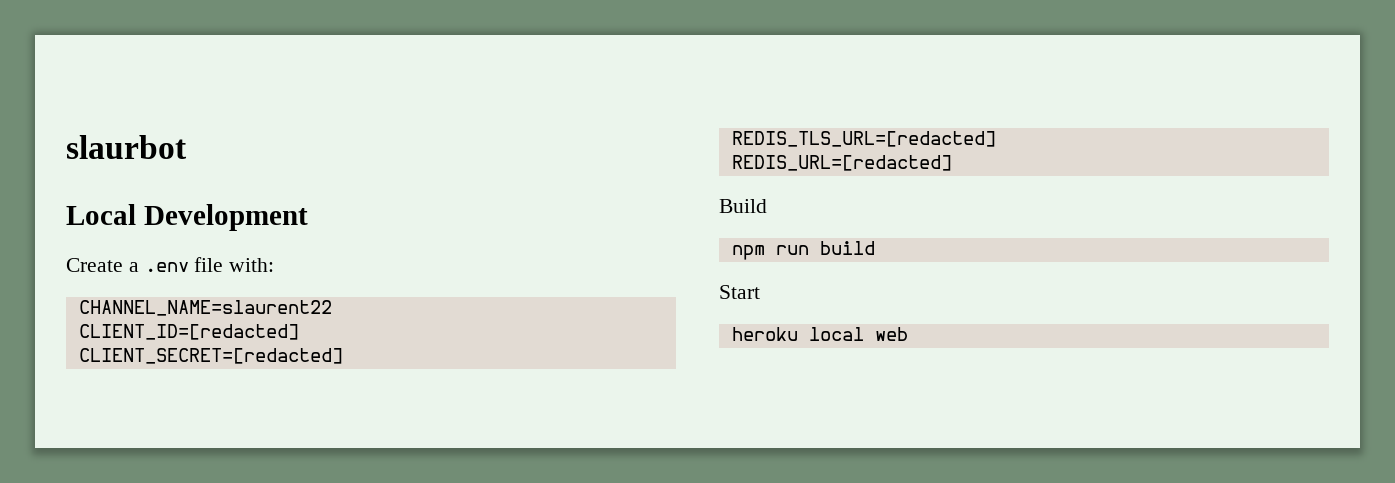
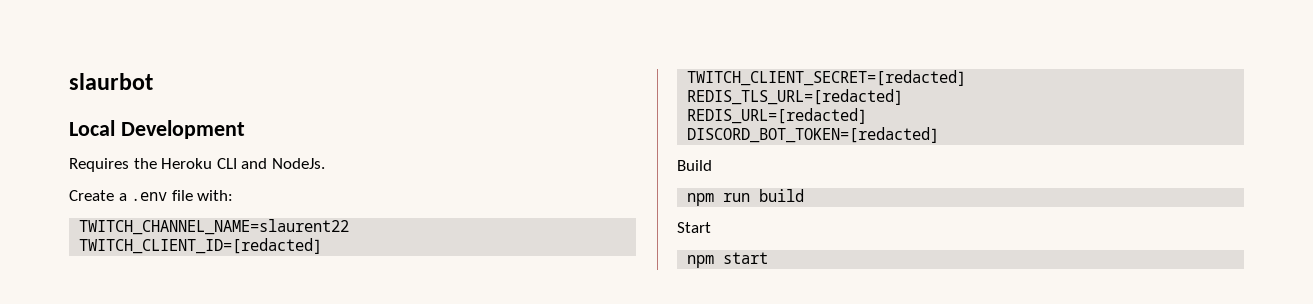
+ Requires the Heroku CLI and NodeJs.
- CHANNEL_NAME=slaurent22
- CLIENT_ID=[redacted]
- CLIENT_SECRET=[redacted]
+ TWITCH_CHANNEL_NAME=slaurent22
+ TWITCH_CLIENT_ID=[redacted]
+ TWITCH_CLIENT_SECRET=[redacted]
+ DISCORD_BOT_TOKEN=[redacted]
- heroku local web
+ npm start

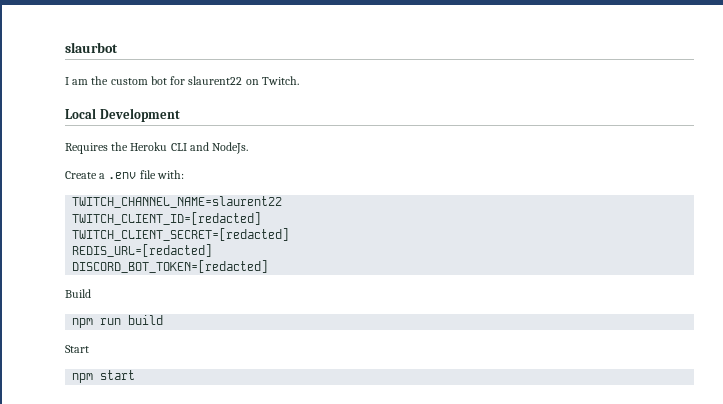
+ I am the custom bot for slaurent22 on Twitch.
- REDIS_TLS_URL=[redacted]

